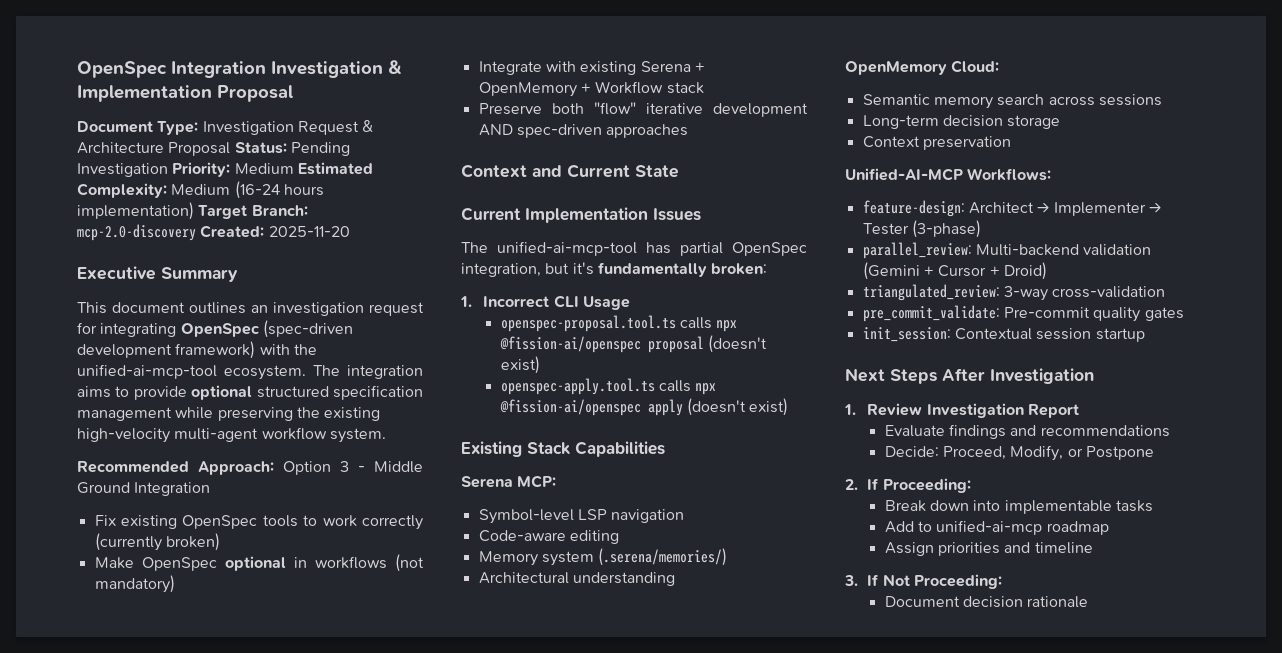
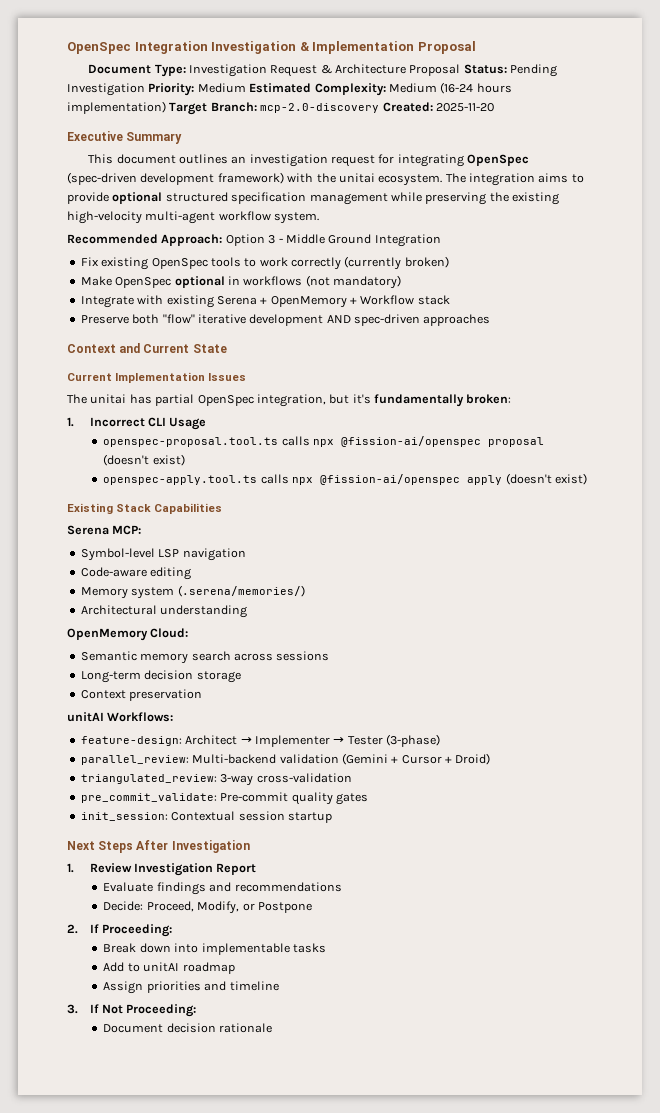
- This document outlines an investigation request for integrating OpenSpec (spec-driven development framework) with the unified-ai-mcp-tool ecosystem.
+ This document outlines an investigation request for integrating OpenSpec (spec-driven development framework) with the unitai ecosystem.
- The unified-ai-mcp-tool has partial OpenSpec integration, but it's fundamentally broken:
+ The unitai has partial OpenSpec integration, but it's fundamentally broken:
- Unified-AI-MCP Workflows:
+ unitAI Workflows:
- Add to unified-ai-mcp roadmap
+ Add to unitAI roadmap

